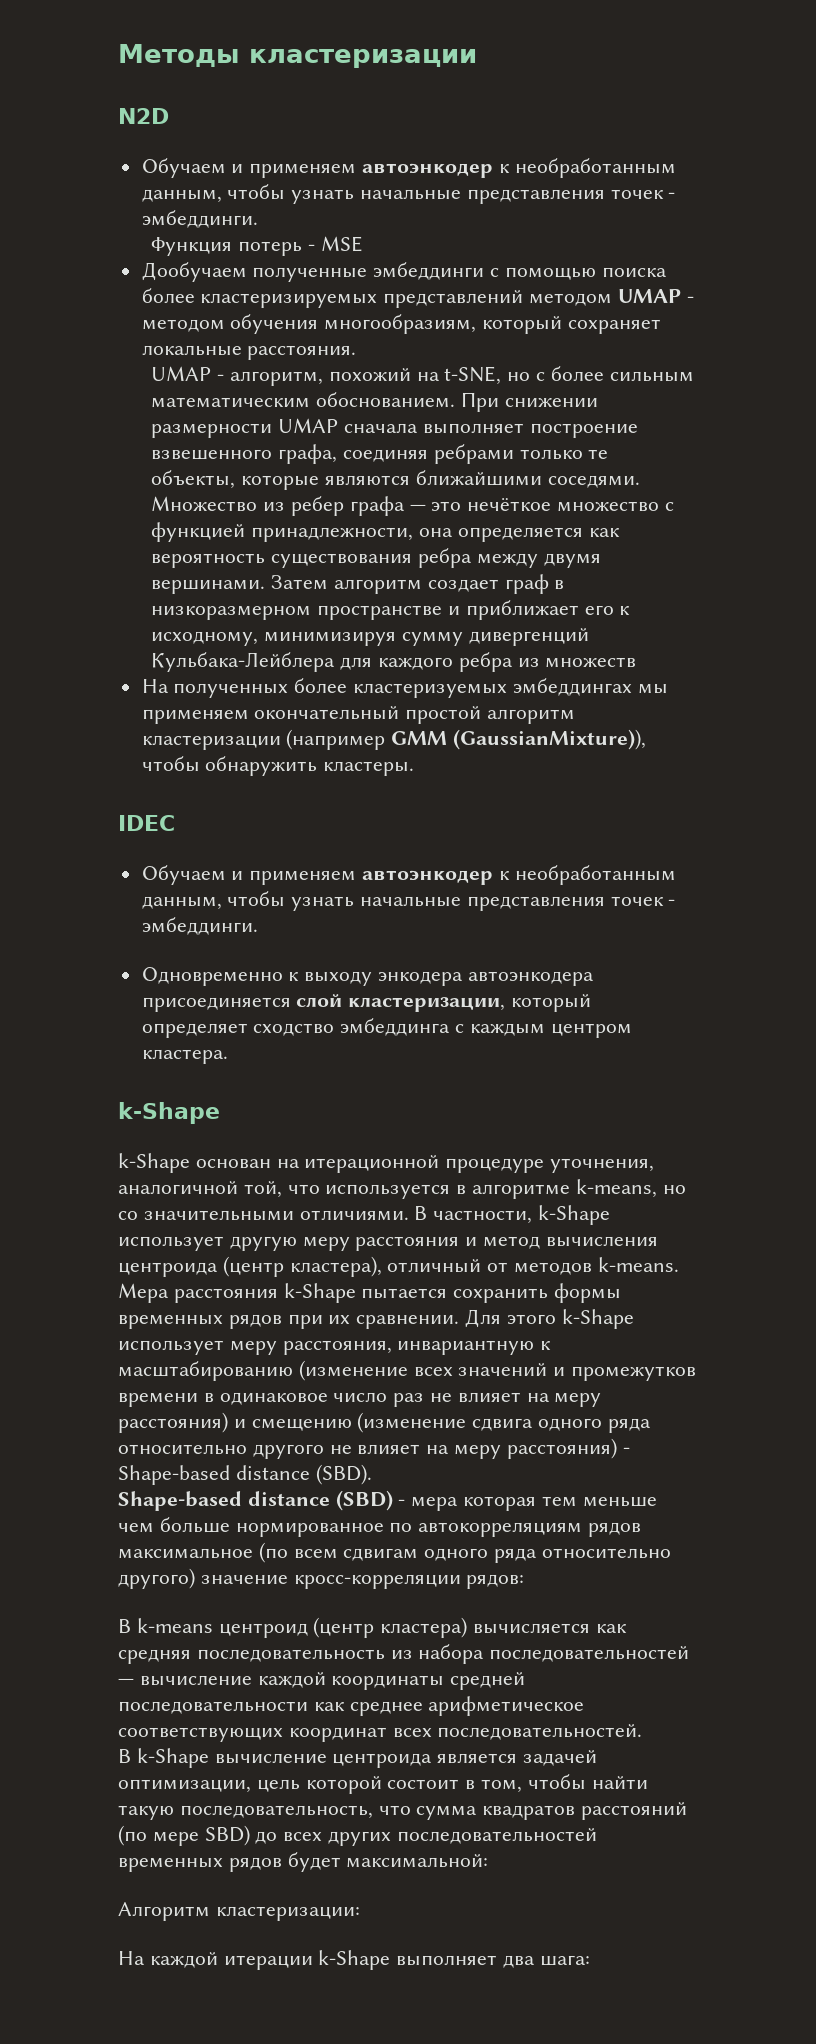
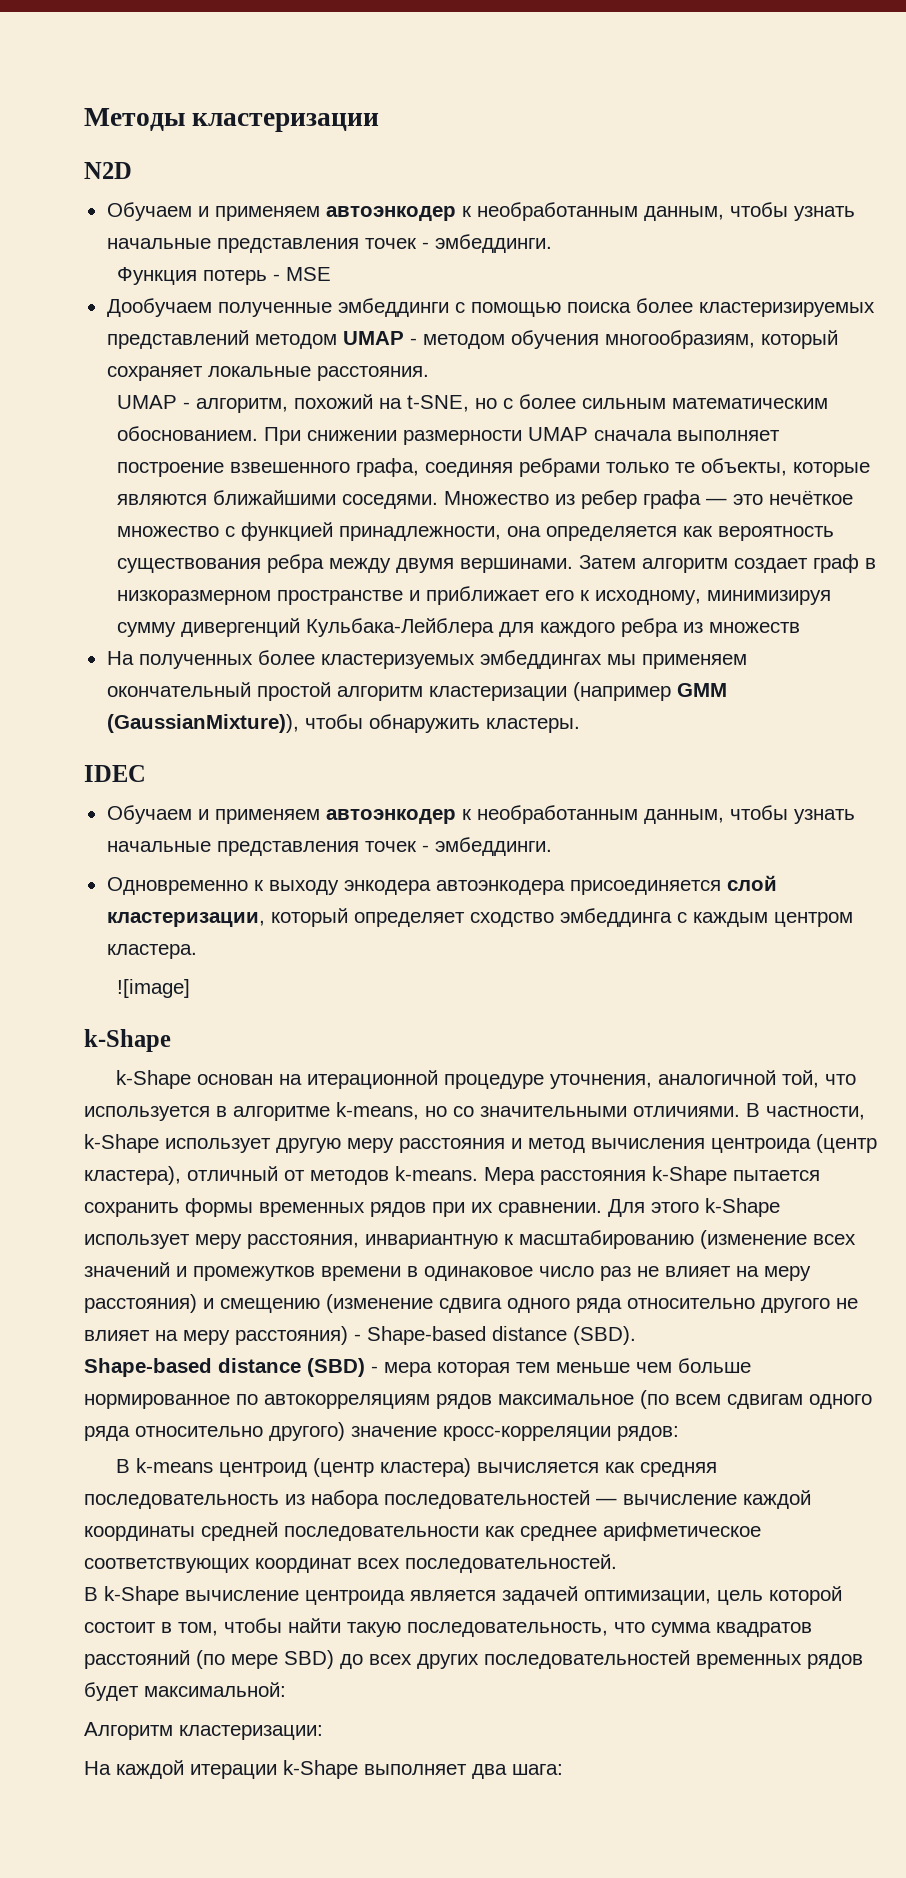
+ ![image]

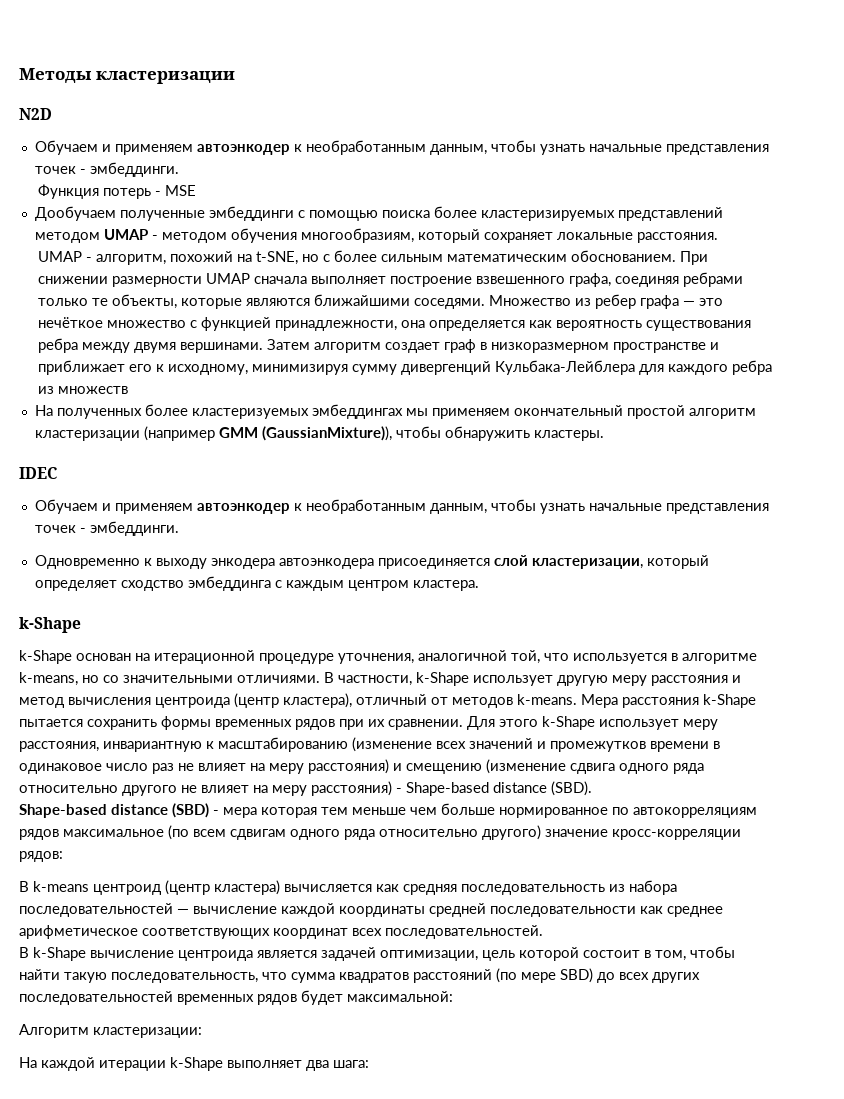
- ![image]

